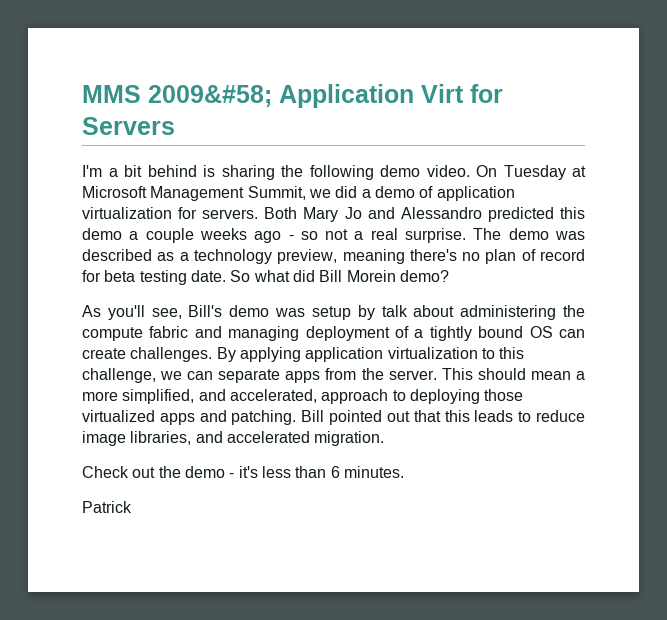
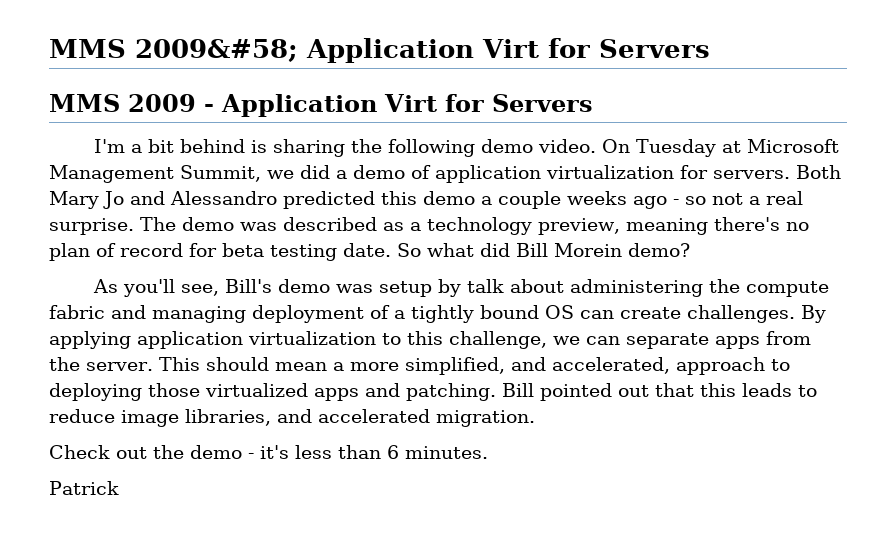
+ MMS 2009 - Application Virt for Servers

